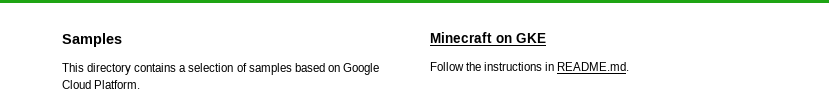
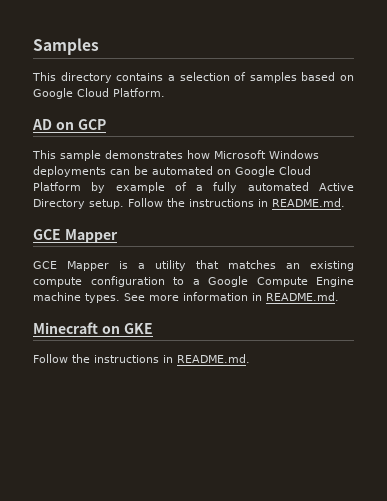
+ AD on GCP
+ This sample demonstrates how Microsoft Windows deployments can be automated on Google Cloud Platform by example of a fully automated Active Directory setup. Follow the instructions in README.md.
+ GCE Mapper
+ GCE Mapper is a utility that matches an existing compute configuration to a Google Compute Engine machine types. See more information in README.md.

